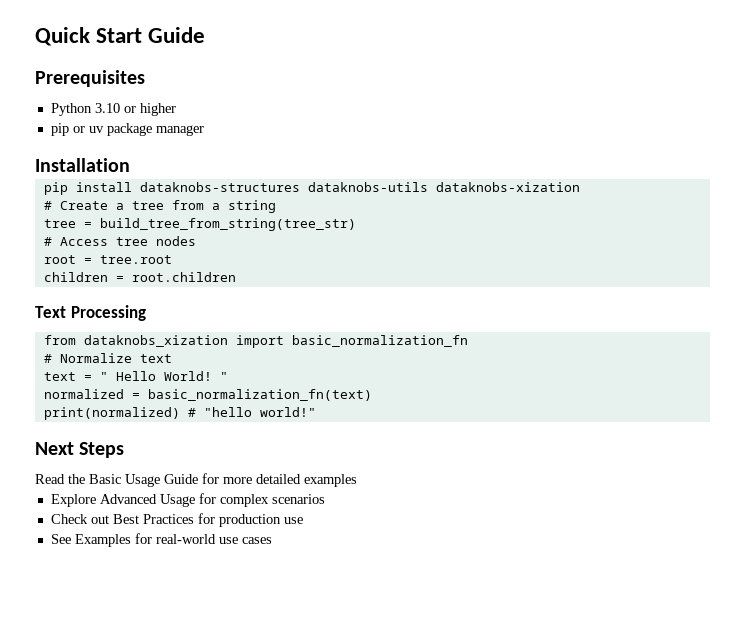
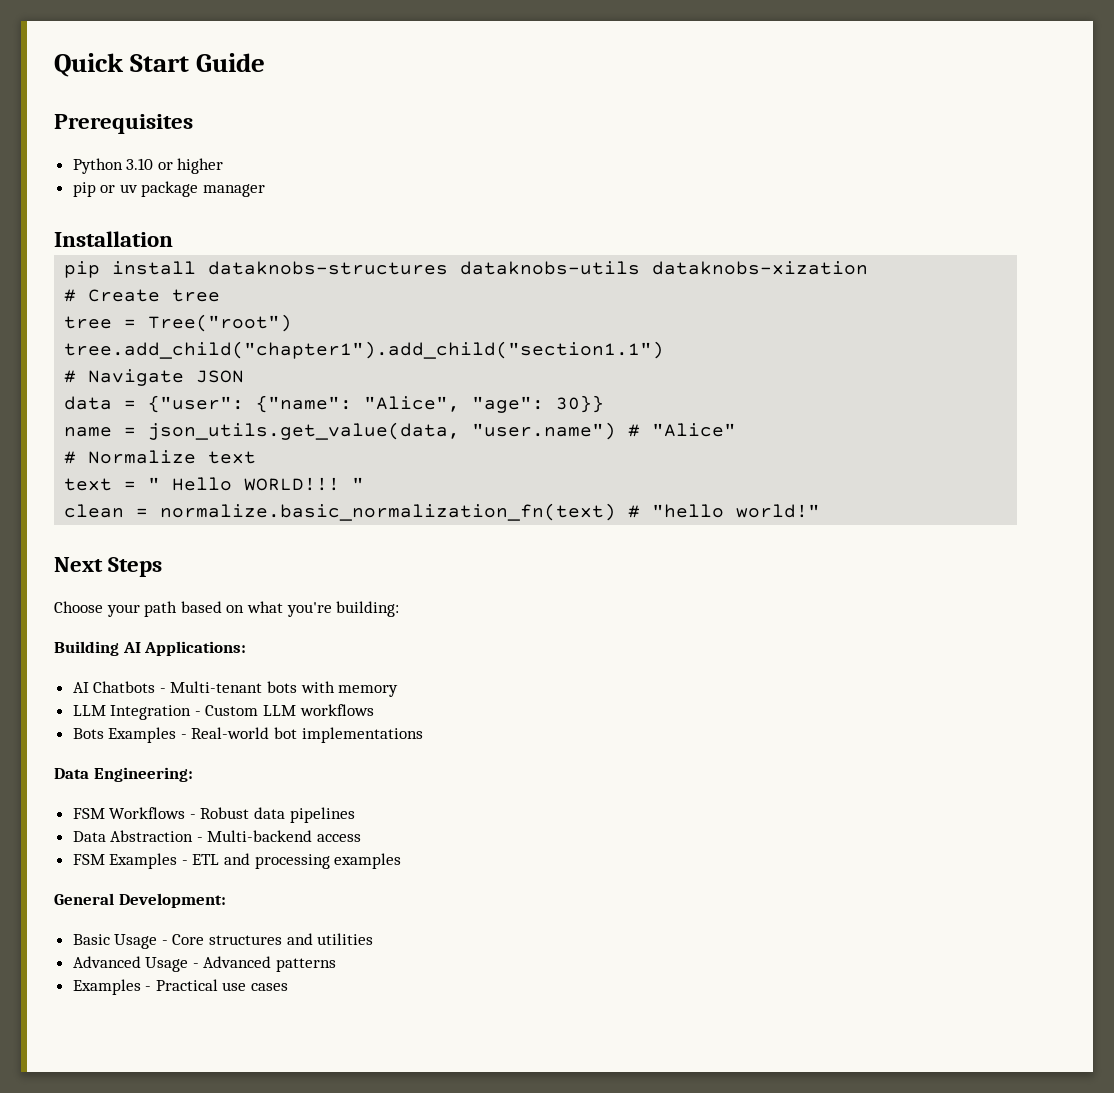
- # Create a tree from a string
+ # Create tree
- tree = build_tree_from_string(tree_str)
- # Access tree nodes
- root = tree.root
- children = root.children
- Text Processing
- from dataknobs_xization import basic_normalization_fn
+ tree = Tree("root")
+ tree.add_child("chapter1").add_child("section1.1")
+ # Navigate JSON
+ data = {"user": {"name": "Alice", "age": 30}}
+ name = json_utils.get_value(data, "user.name") # "Alice"
- text = " Hello World!
+ text = " Hello WORLD!!!
- normalized = basic_normalization_fn(text)
- print(normalized) # "hello world!"
+ clean = normalize.basic_normalization_fn(text) # "hello world!"
- Read the Basic Usage Guide for more detailed examples
- Explore Advanced Usage for complex scenarios
- Check out Best Practices for production use
- See Examples for real-world use cases
+ Choose your path based on what you're building:
+ Building AI Applications:
+ AI Chatbots - Multi-tenant bots with memory
+ LLM Integration - Custom LLM workflows
+ Bots Examples - Real-world bot implementations
+ Data Engineering:
+ FSM Workflows - Robust data pipelines
+ Data Abstraction - Multi-backend access
+ FSM Examples - ETL and processing examples
+ General Development:
+ Basic Usage - Core structures and utilities
+ Advanced Usage - Advanced patterns
+ Examples - Practical use cases

